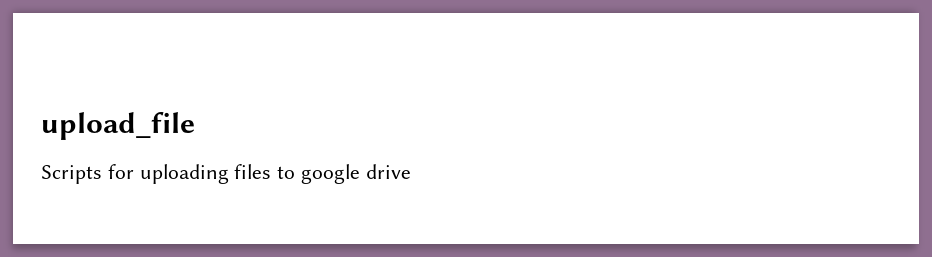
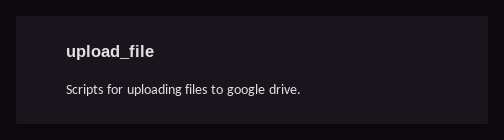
- Scripts for uploading files to google drive
+ Scripts for uploading files to google drive.

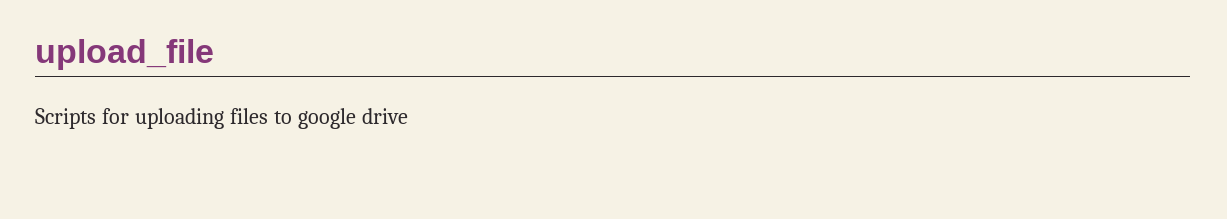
- Scripts for uploading files to google drive.
+ Scripts for uploading files to google drive

